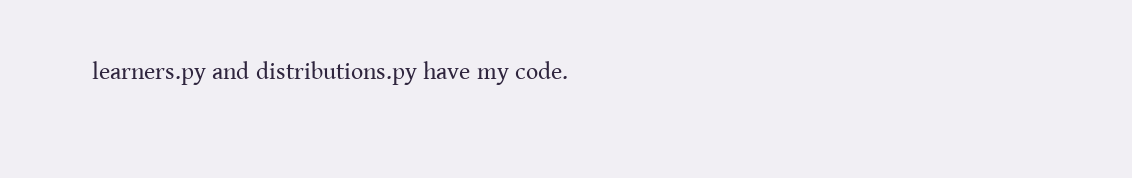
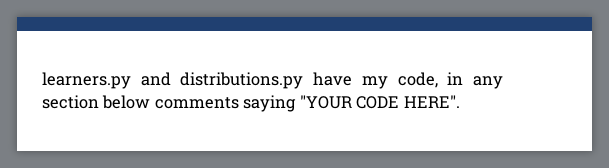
- learners.py and distributions.py have my code.
+ learners.py and distributions.py have my code, in any section below comments saying "YOUR CODE HERE".

